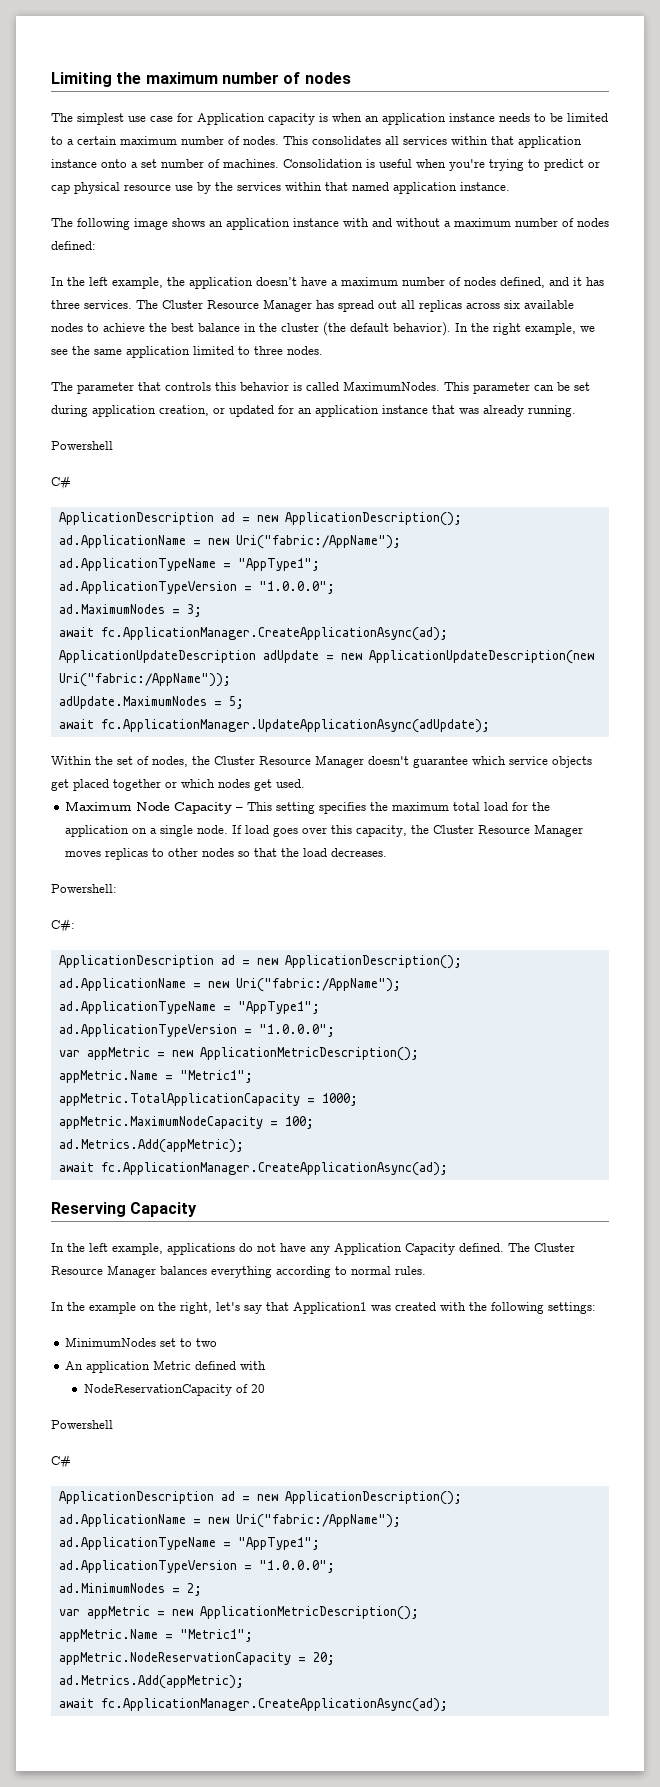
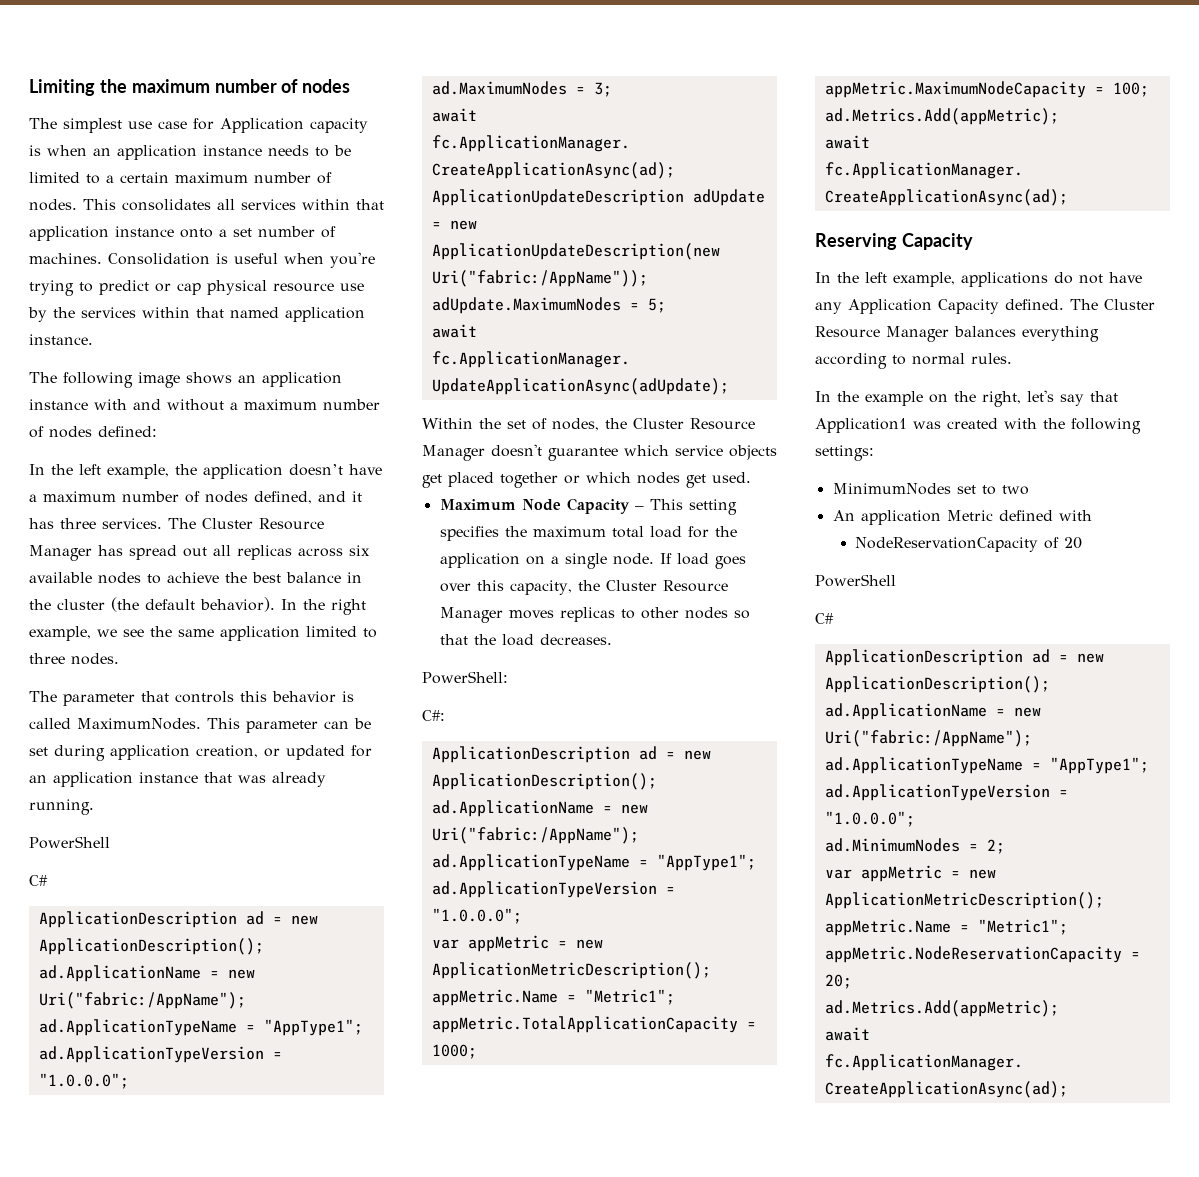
  This parameter can be set during application creation, or updated for an application instance that was already running.
- Powershell
+ PowerShell
- Powershell:
+ PowerShell:
  NodeReservationCapacity of 20
- Powershell
+ PowerShell

